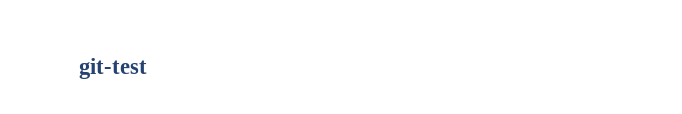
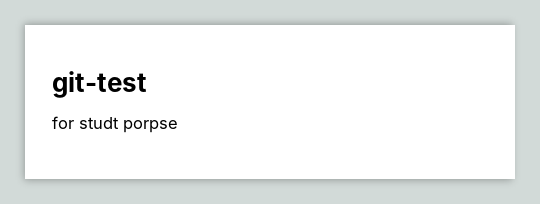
+ for studt porpse

